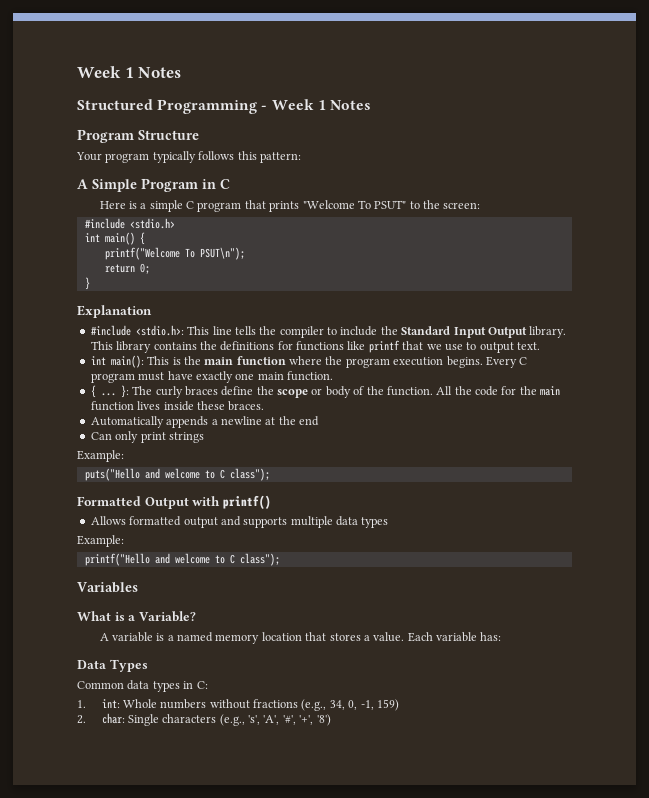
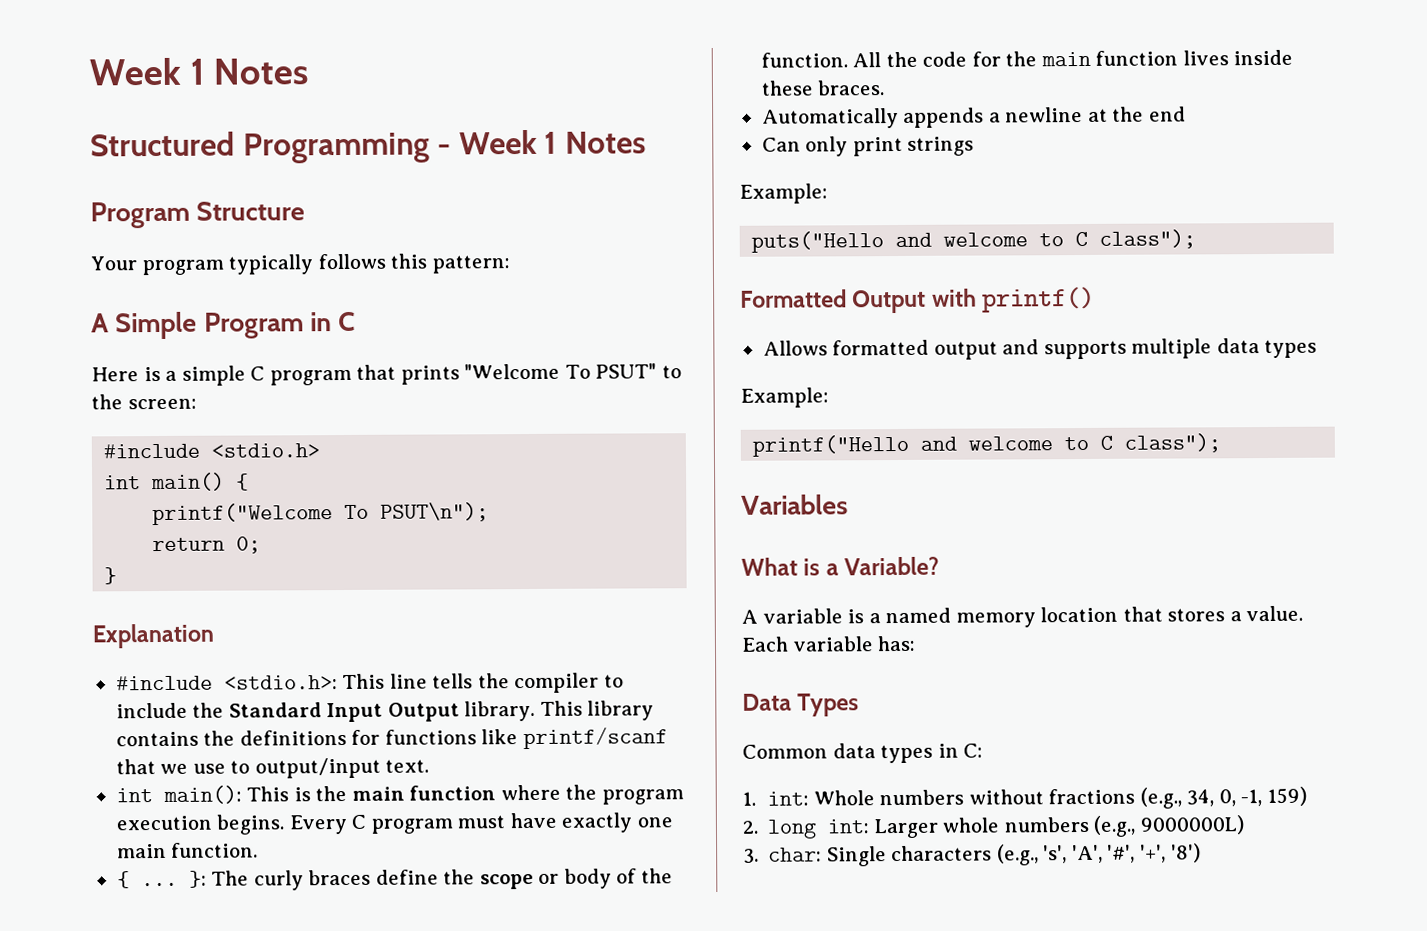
- This library contains the definitions for functions like printf that we use to output text.
+ This library contains the definitions for functions like printf/scanf that we use to output/input text.
- 2. char: Single characters (e.g., 's', 'A', '#', '+', '8')
+ 2. long int: Larger whole numbers (e.g., 9000000L)
+ 3. char: Single characters (e.g., 's', 'A', '#', '+', '8')

